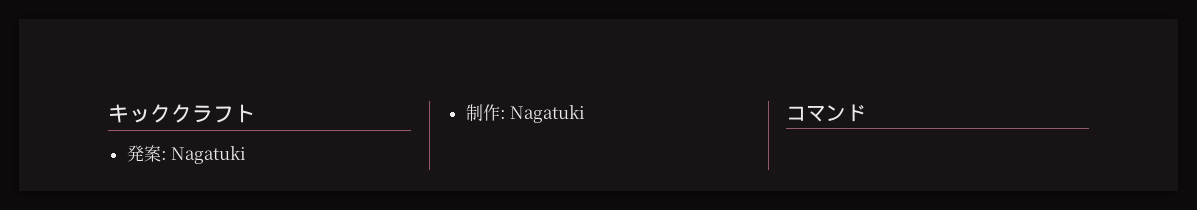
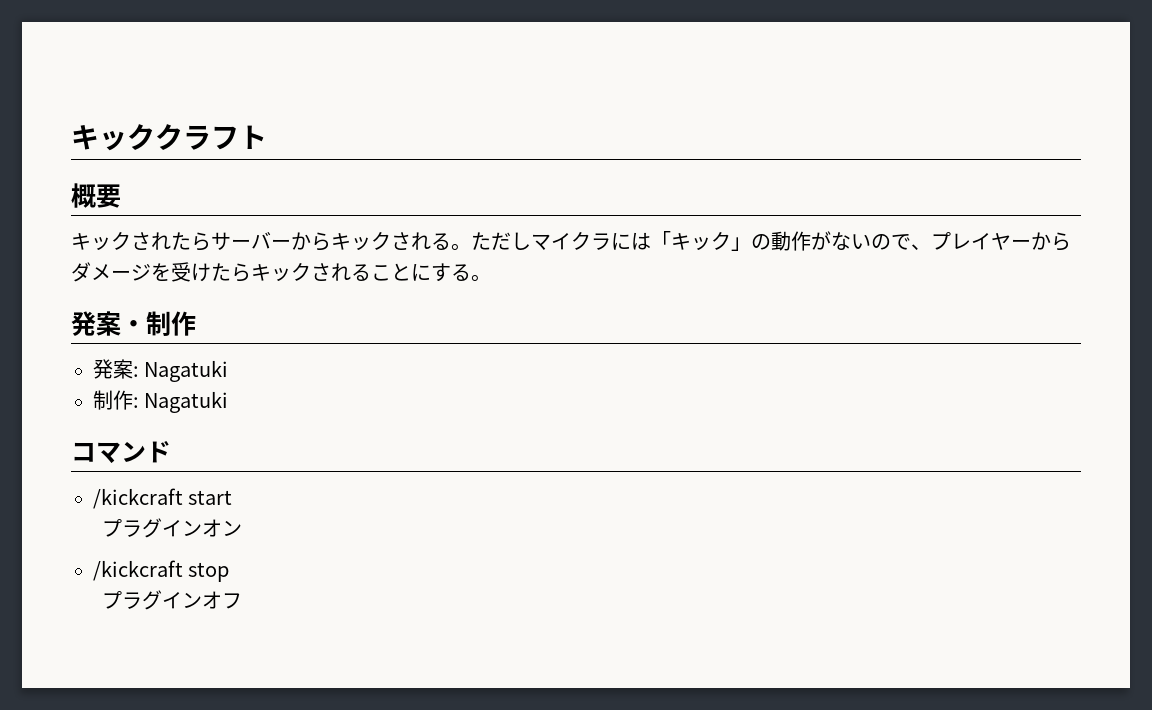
+ 概要
+ キックされたらサーバーからキックされる。ただしマイクラには「キック」の動作がないので、プレイヤーからダメージを受けたらキックされることにする。
+ 発案・制作
+ /kickcraft start
+ プラグインオン
+ /kickcraft stop
+ プラグインオフ

